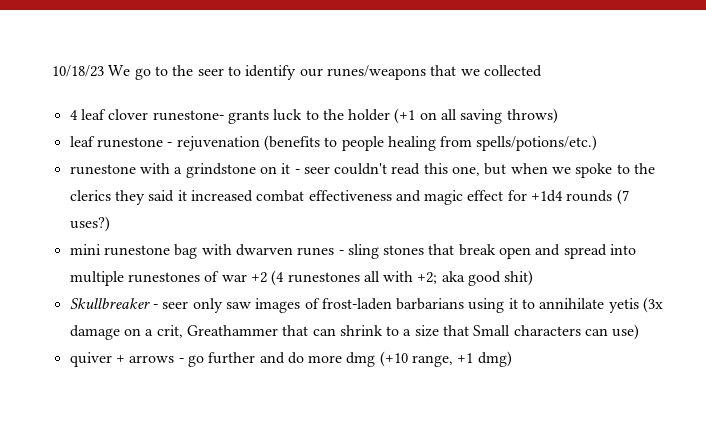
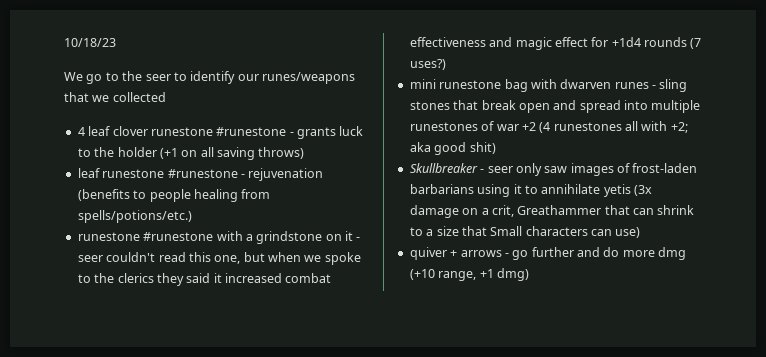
- 10/18/23 We go to the seer to identify our runes/weapons that we collected
+ 10/18/23
+ We go to the seer to identify our runes/weapons that we collected
- 4 leaf clover runestone- grants luck to the holder (+1 on all saving throws)
+ 4 leaf clover runestone #runestone - grants luck to the holder (+1 on all saving throws)
- leaf runestone - rejuvenation (benefits to people healing from spells/potions/etc.)
+ leaf runestone #runestone - rejuvenation (benefits to people healing from spells/potions/etc.)
- runestone with a grindstone on it - seer couldn't read this one, but when we spoke to the clerics they said it increased combat effectiveness and magic effect for +1d4 rounds (7 uses?)
+ runestone #runestone with a grindstone on it - seer couldn't read this one, but when we spoke to the clerics they said it increased combat effectiveness and magic effect for +1d4 rounds (7 uses?)

